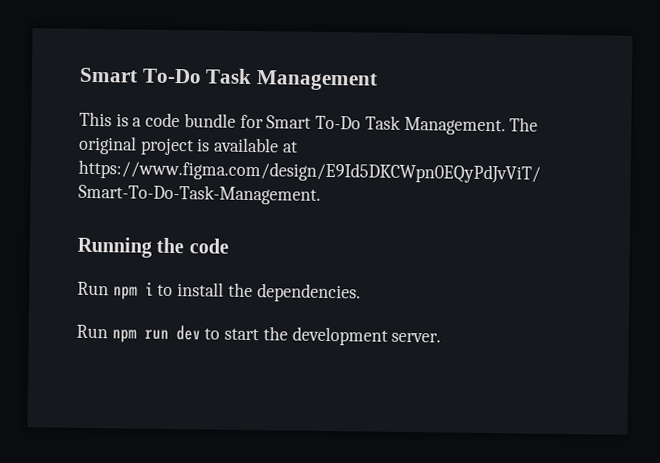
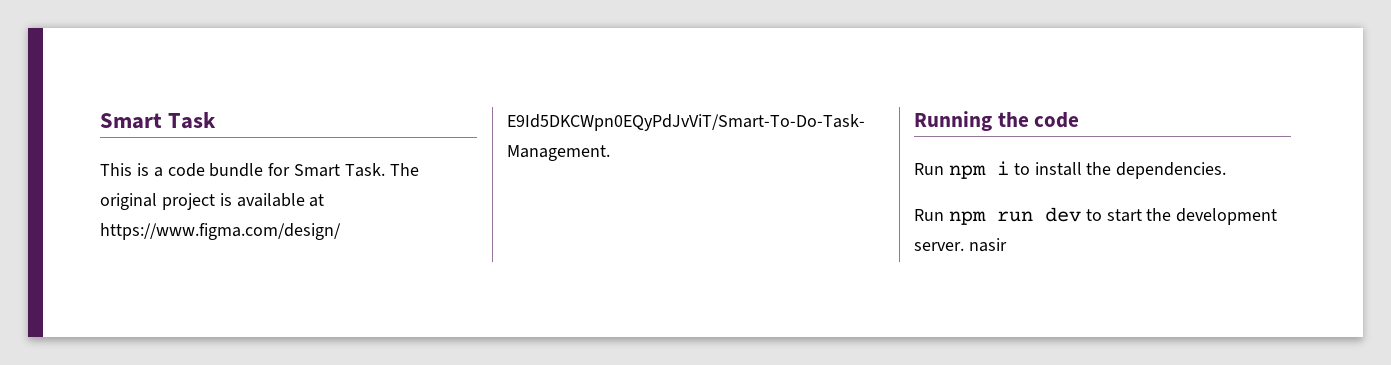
- Smart To-Do Task Management
+ Smart Task
- This is a code bundle for Smart To-Do Task Management.
+ This is a code bundle for Smart Task.
- Run npm run dev to start the development server.
+ Run npm run dev to start the development server. nasir

